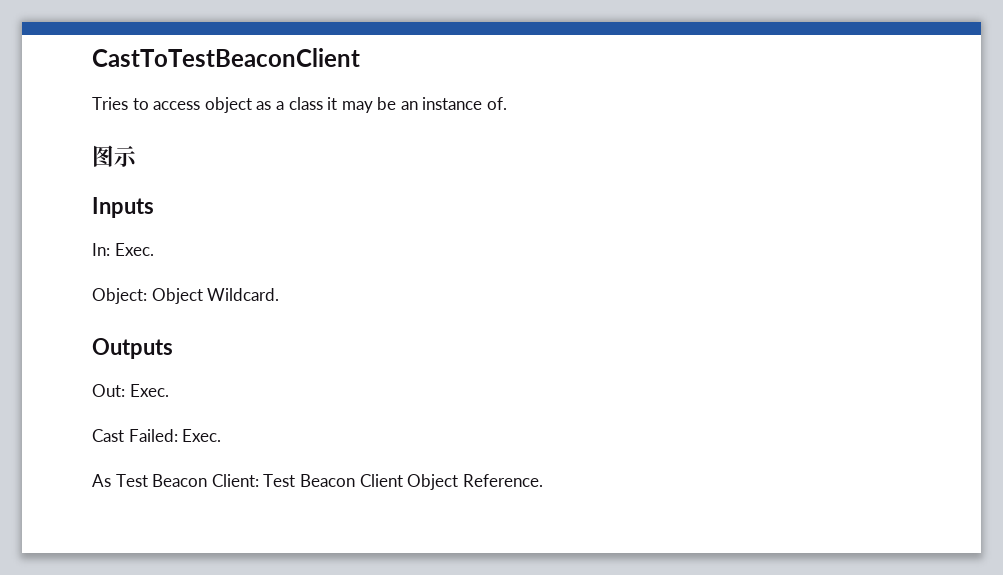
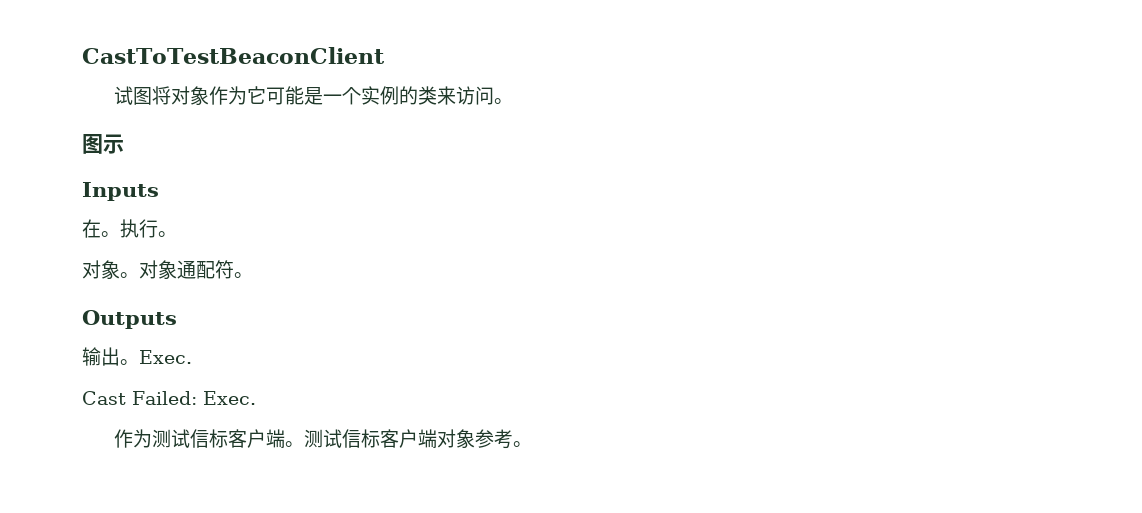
- Tries to access object as a class it may be an instance of.
+ 试图将对象作为它可能是一个实例的类来访问。
  图示
  Inputs
- In: Exec.
- Object: Object Wildcard.
+ 在。执行。
+ 对象。对象通配符。
- Out: Exec.
+ 输出。Exec.
- As Test Beacon Client: Test Beacon Client Object Reference.
+ 作为测试信标客户端。测试信标客户端对象参考。

